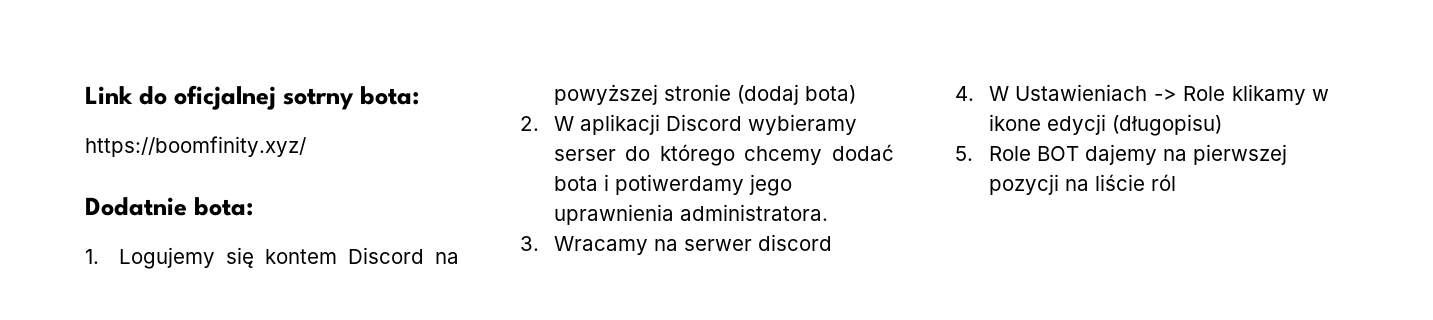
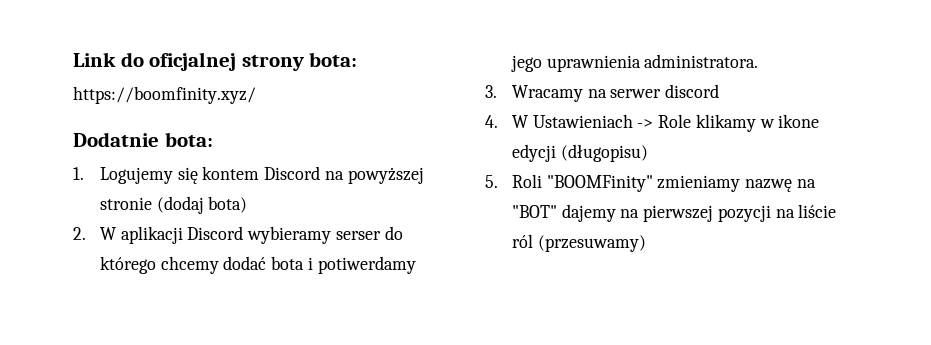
- Link do oficjalnej sotrny bota:
+ Link do oficjalnej strony bota:
- 5. Role BOT dajemy na pierwszej pozycji na liście ról
+ 5. Roli "BOOMFinity" zmieniamy nazwę na "BOT" dajemy na pierwszej pozycji na liście ról (przesuwamy)

